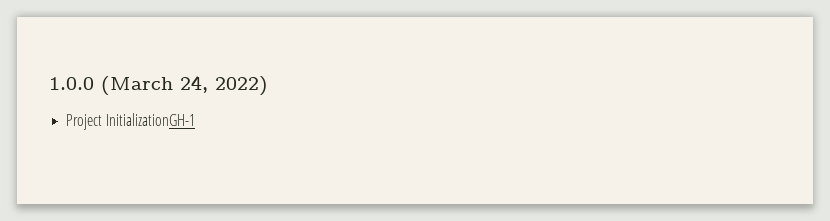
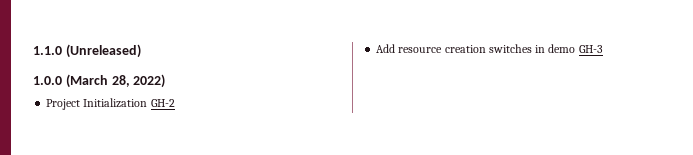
+ 1.1.0 (Unreleased)
- 1.0.0 (March 24, 2022)
+ 1.0.0 (March 28, 2022)
- Project InitializationGH-1
+ Project Initialization GH-2
+ Add resource creation switches in demo GH-3

